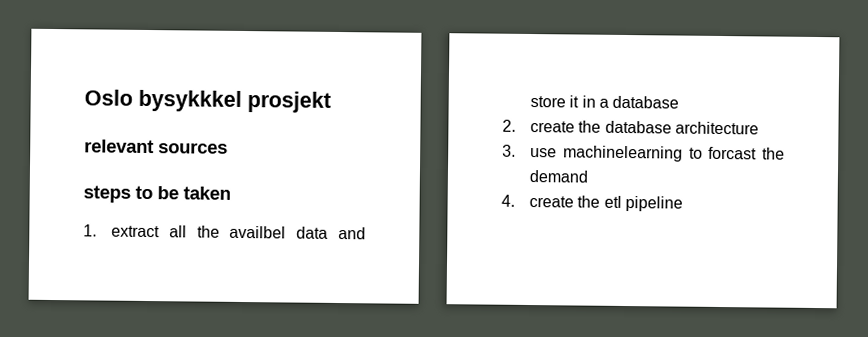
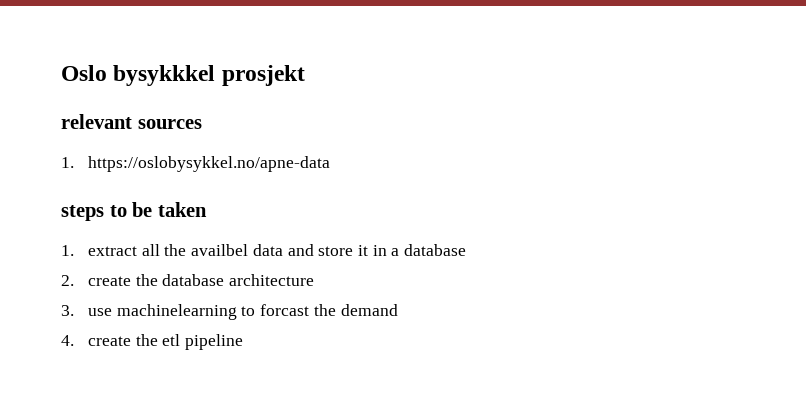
+ 1. https://oslobysykkel.no/apne-data

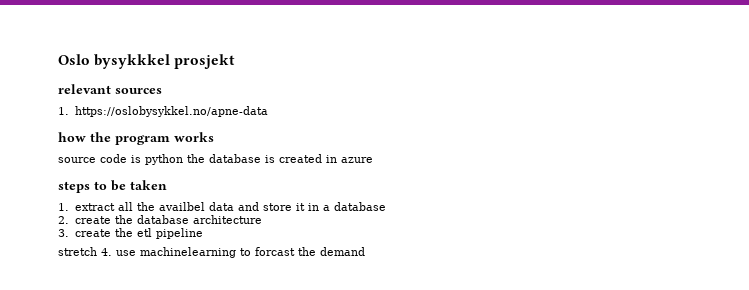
+ how the program works
+ source code is python the database is created in azure
- 3. use machinelearning to forcast the demand
+ 3. create the etl pipeline
+ stretch 4. use machinelearning to forcast the demand
- 4. create the etl pipeline

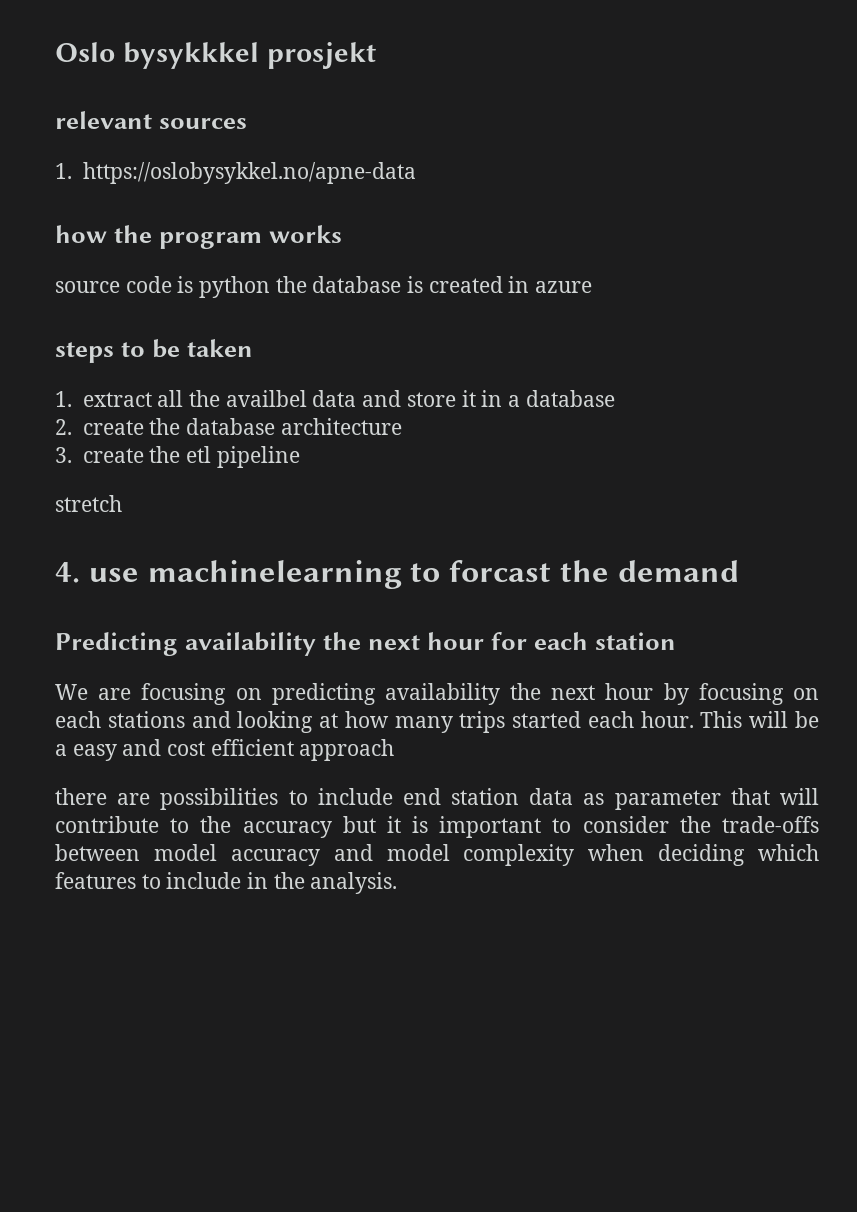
- stretch 4. use machinelearning to forcast the demand
+ stretch
+ 4. use machinelearning to forcast the demand
+ Predicting availability the next hour for each station
+ We are focusing on predicting availability the next hour by focusing on each stations and looking at how many trips started each hour. This will be a easy and cost efficient approach
+ there are possibilities to include end station data as parameter that will contribute to the accuracy but it is important to consider the trade-offs between model accuracy and model complexity when deciding which features to include in the analysis.

